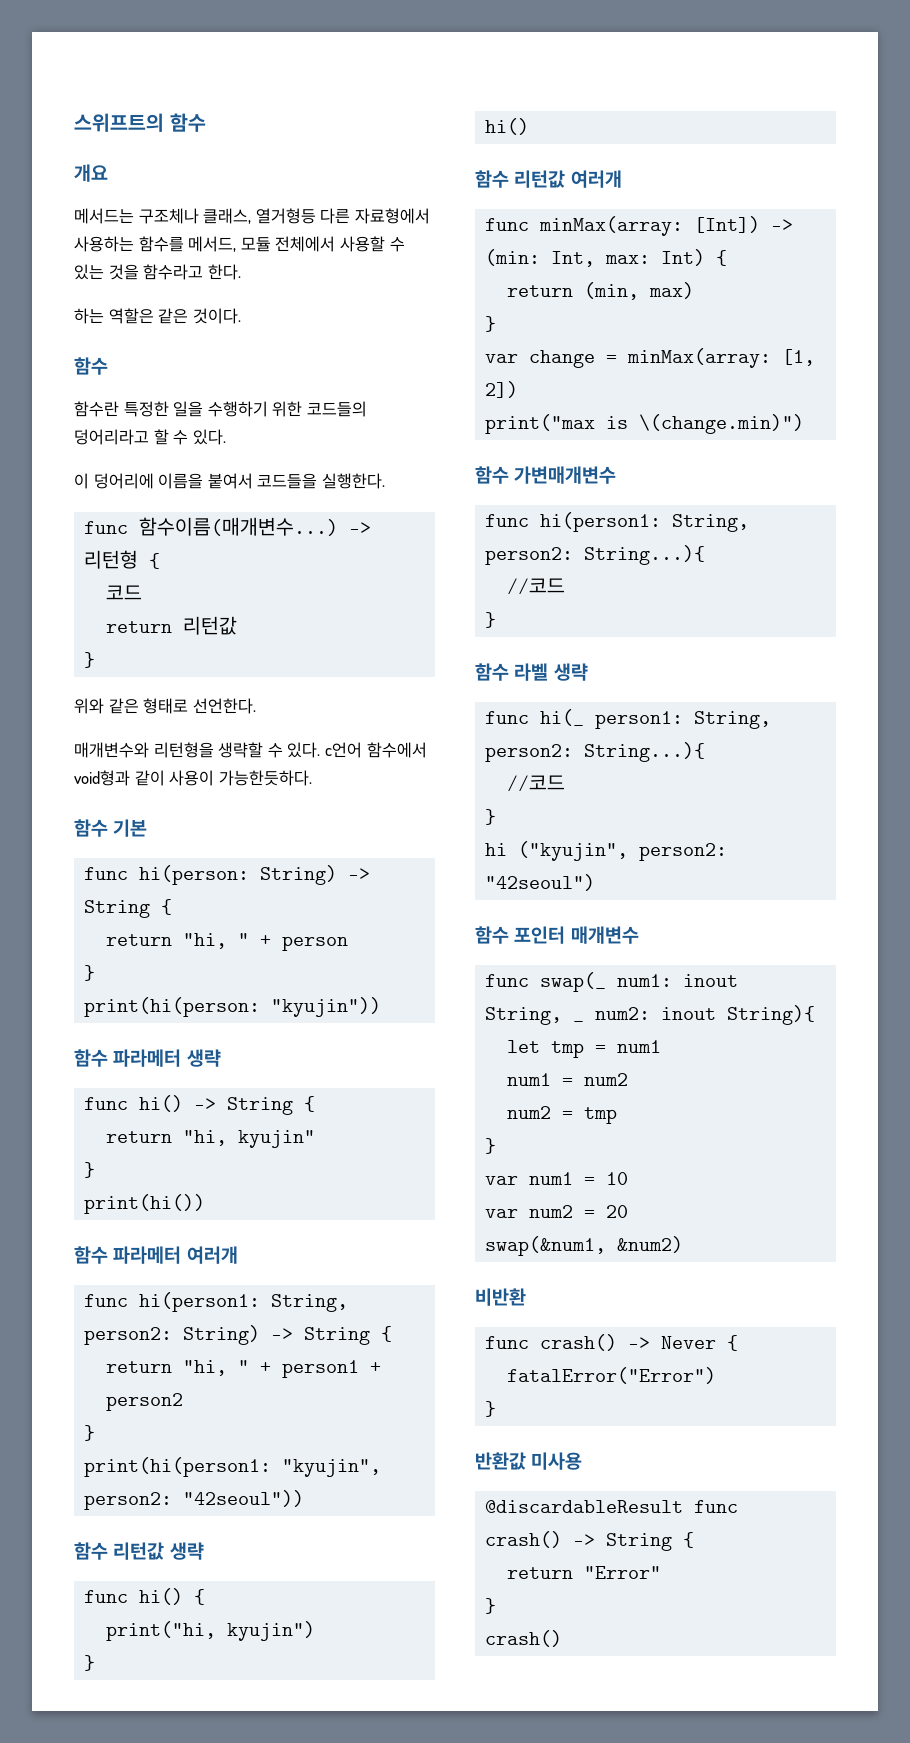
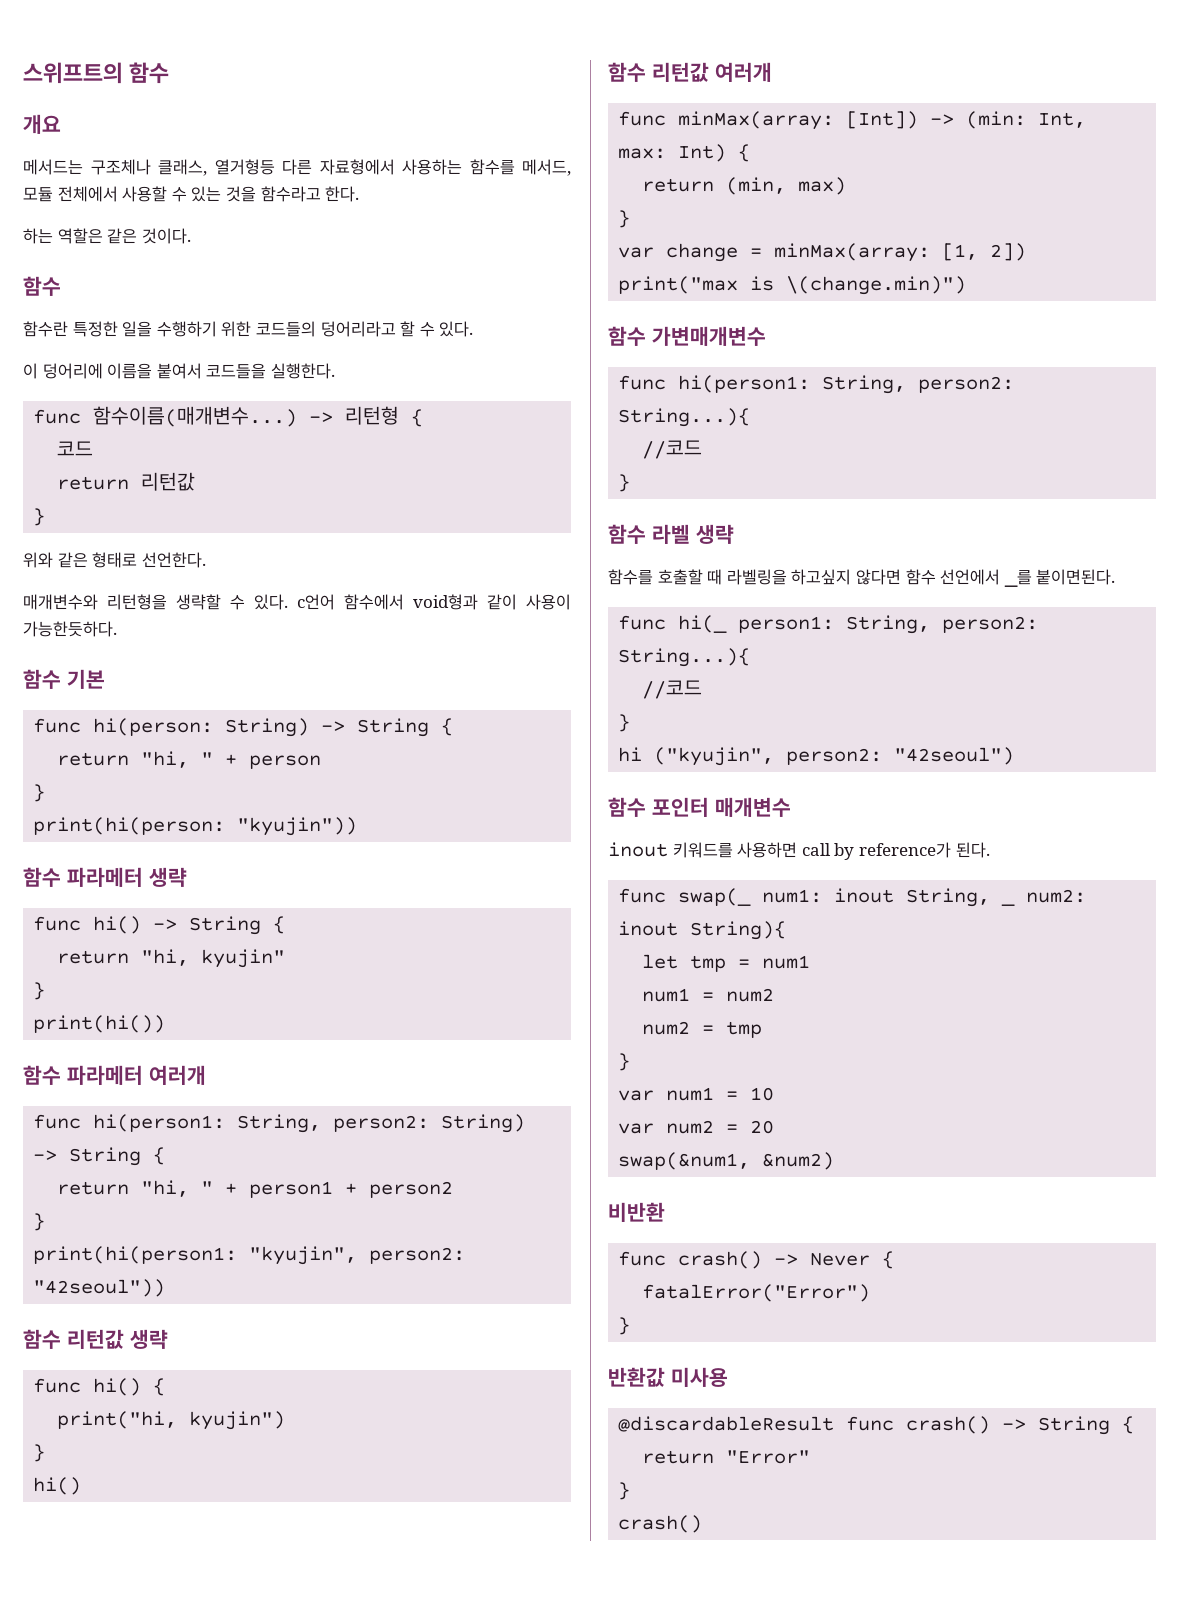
+ 함수를 호출할 때 라벨링을 하고싶지 않다면 함수 선언에서 _를 붙이면된다.
+ inout 키워드를 사용하면 call by reference가 된다.

